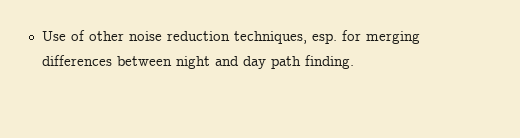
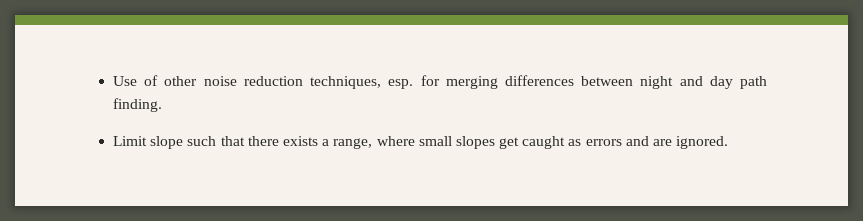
+ Limit slope such that there exists a range, where small slopes get caught as errors and are ignored.

